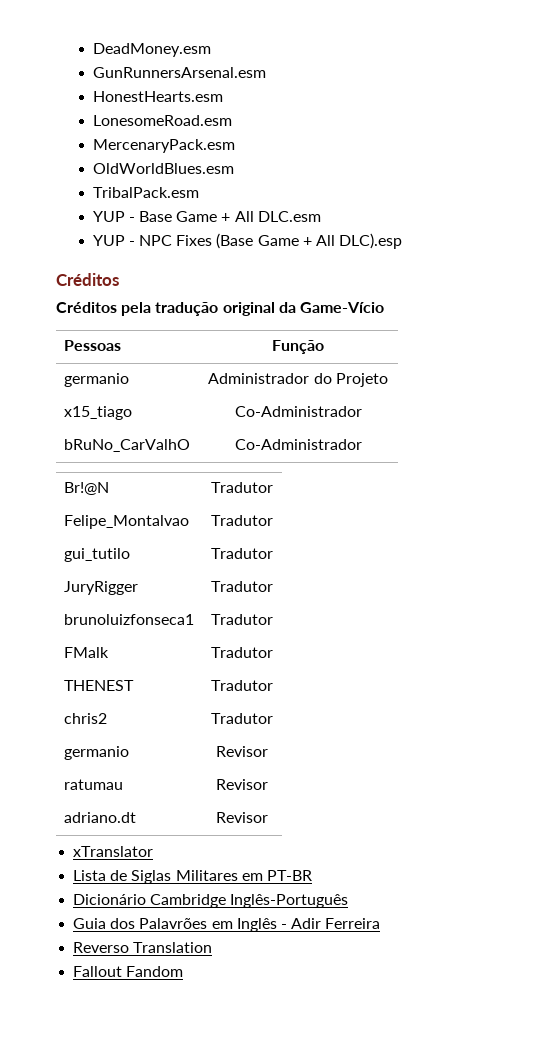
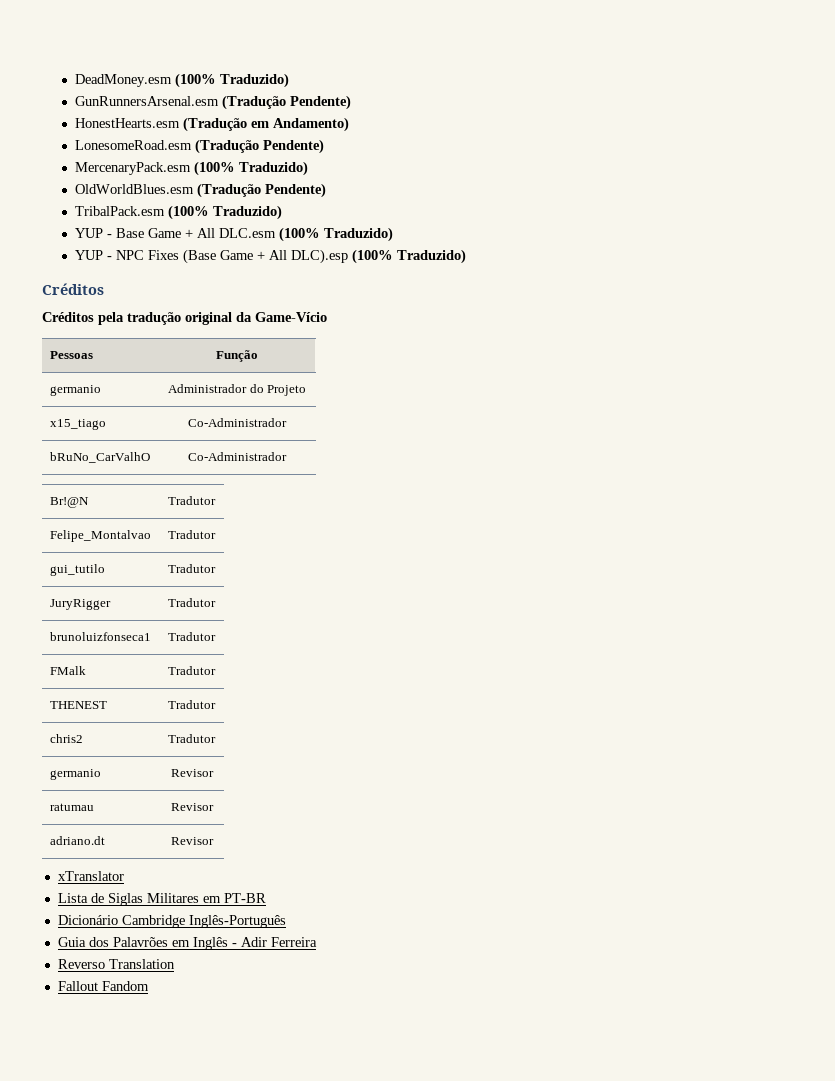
- DeadMoney.esm
+ DeadMoney.esm (100% Traduzido)
- GunRunnersArsenal.esm
+ GunRunnersArsenal.esm (Tradução Pendente)
- HonestHearts.esm
+ HonestHearts.esm (Tradução em Andamento)
- LonesomeRoad.esm
+ LonesomeRoad.esm (Tradução Pendente)
- MercenaryPack.esm
+ MercenaryPack.esm (100% Traduzido)
- OldWorldBlues.esm
+ OldWorldBlues.esm (Tradução Pendente)
- TribalPack.esm
+ TribalPack.esm (100% Traduzido)
- YUP - Base Game + All DLC.esm
+ YUP - Base Game + All DLC.esm (100% Traduzido)
- YUP - NPC Fixes (Base Game + All DLC).esp
+ YUP - NPC Fixes (Base Game + All DLC).esp (100% Traduzido)

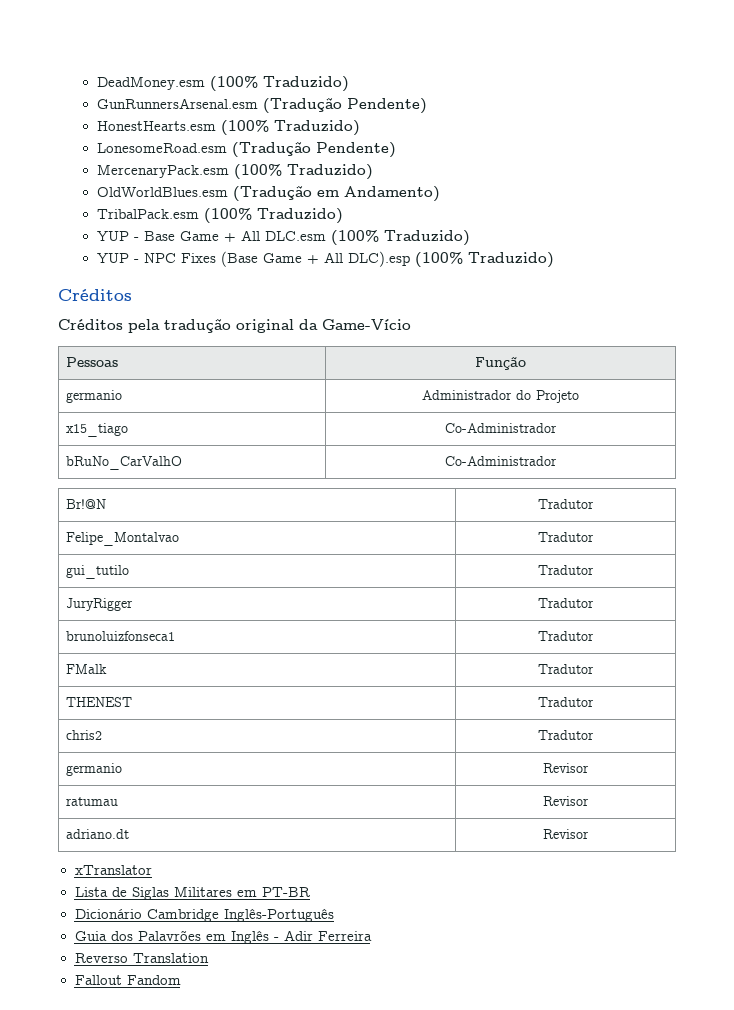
- HonestHearts.esm (Tradução em Andamento)
+ HonestHearts.esm (100% Traduzido)
- OldWorldBlues.esm (Tradução Pendente)
+ OldWorldBlues.esm (Tradução em Andamento)

